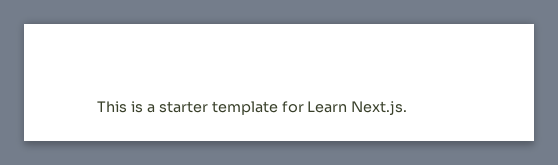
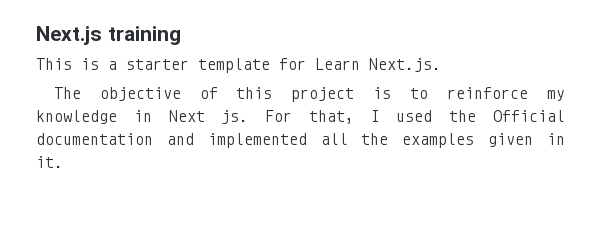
+ Next.js training
+ The objective of this project is to reinforce my knowledge in Next js. For that, I used the Official documentation and implemented all the examples given in it.

